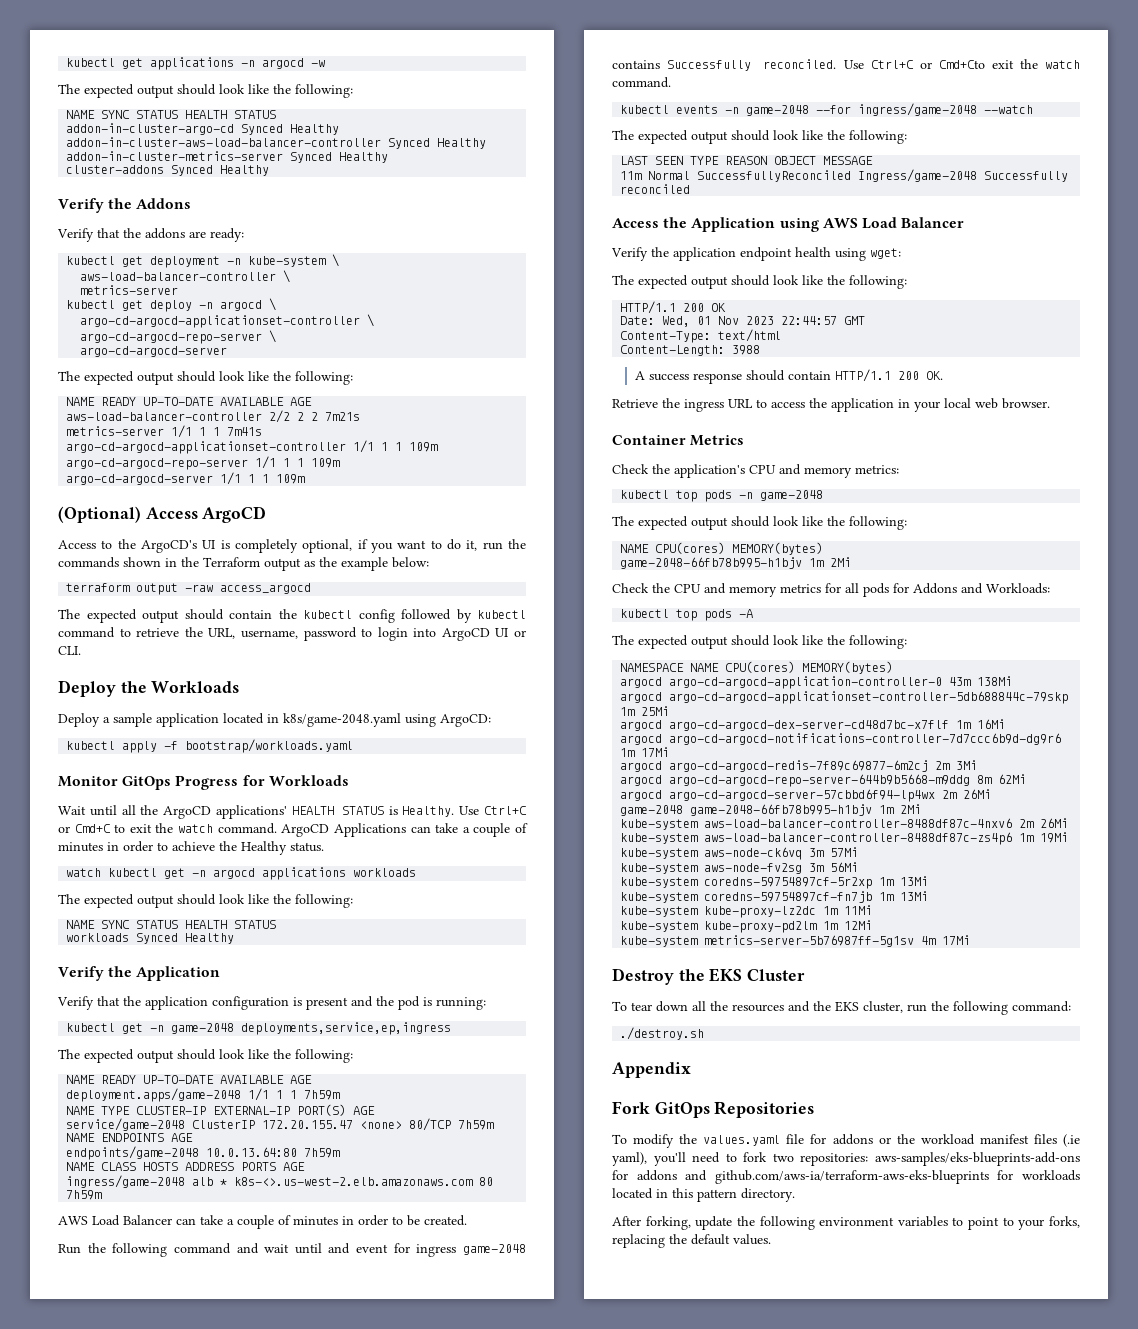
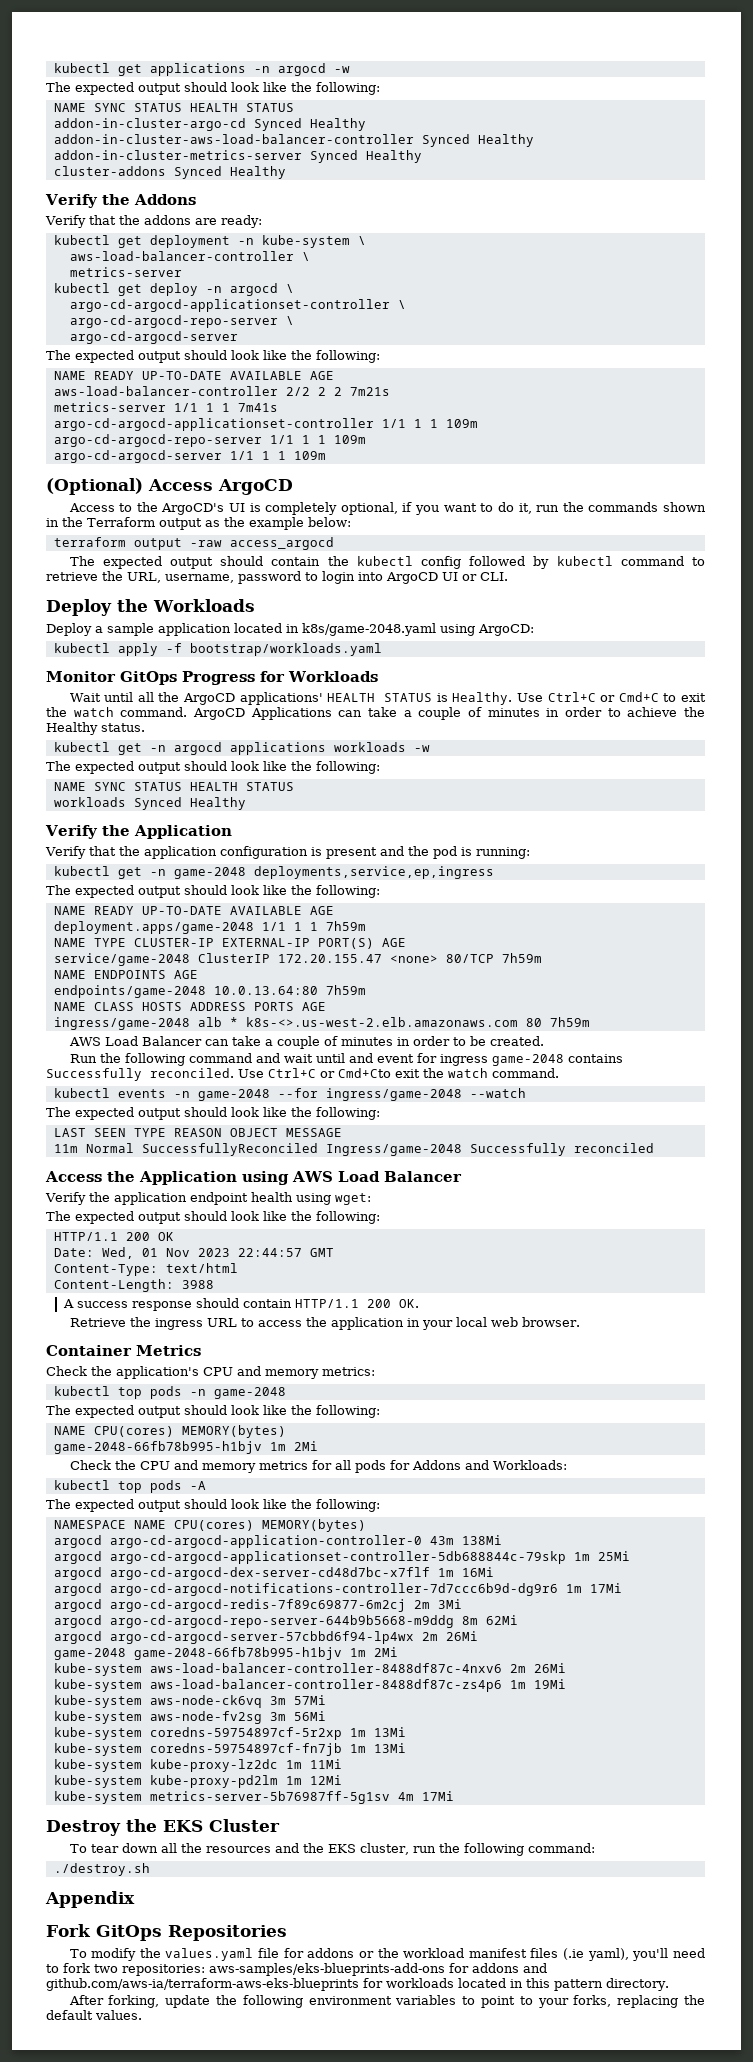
- watch kubectl get -n argocd applications workloads
+ kubectl get -n argocd applications workloads -w

